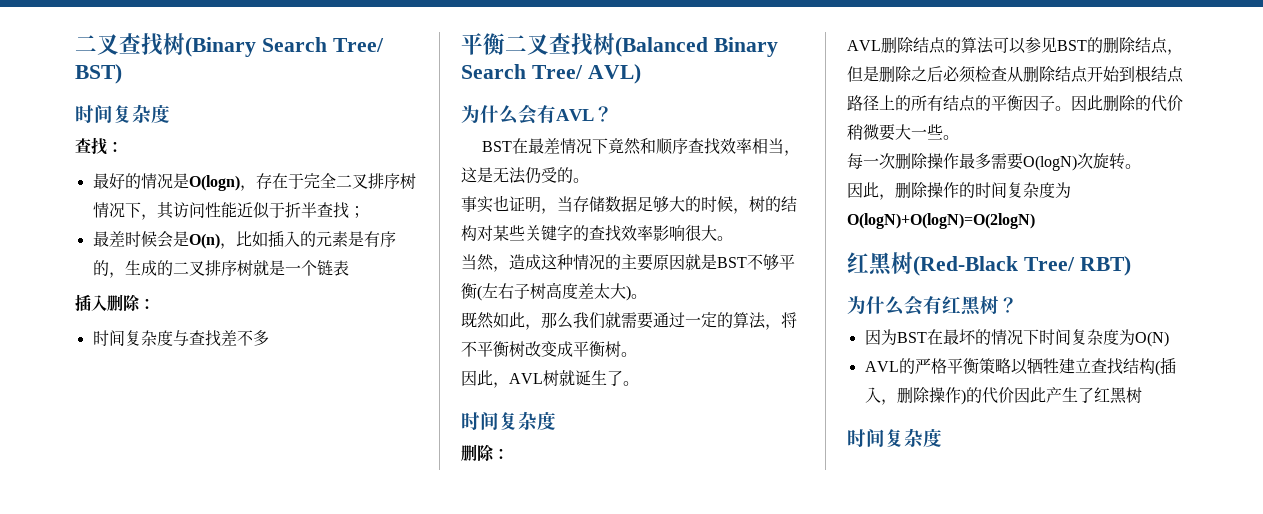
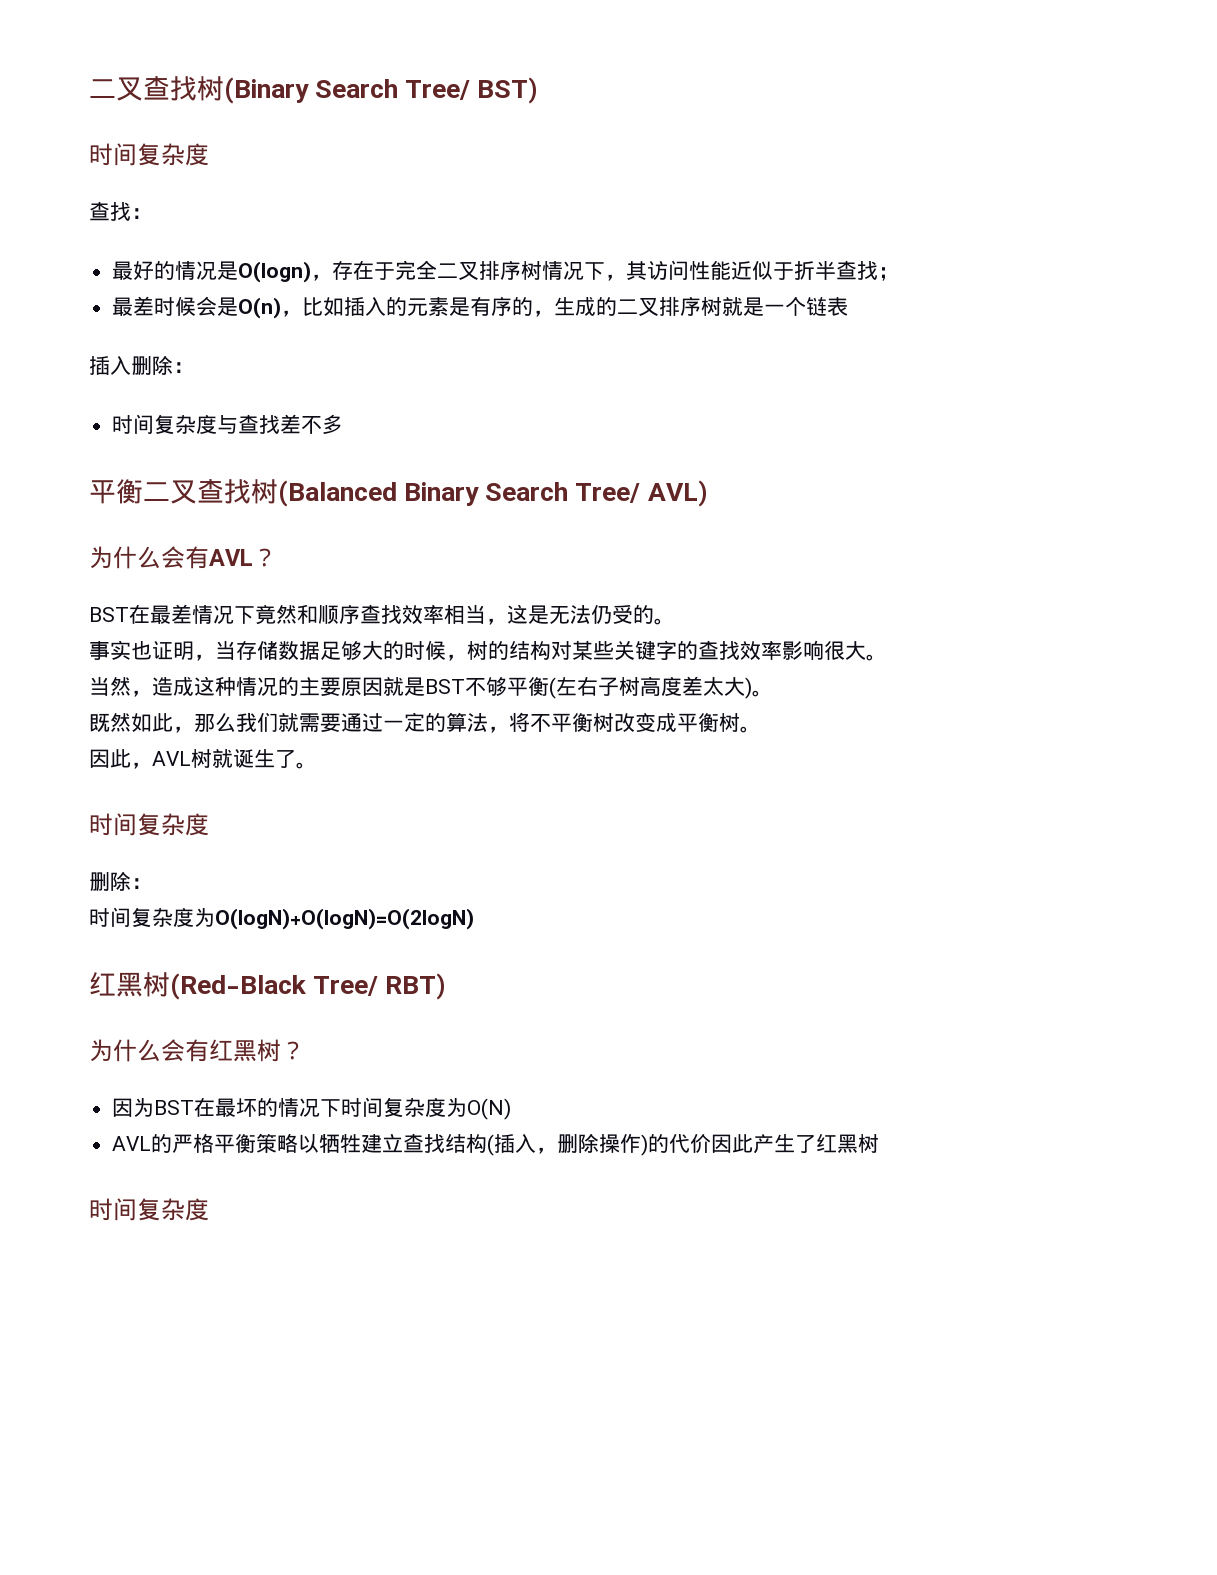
- AVL删除结点的算法可以参见BST的删除结点，但是删除之后必须检查从删除结点开始到根结点路径上的所有结点的平衡因子。因此删除的代价稍微要大一些。
- 每一次删除操作最多需要O(logN)次旋转。
- 因此，删除操作的时间复杂度为O(logN)+O(logN)=O(2logN)
+ 时间复杂度为O(logN)+O(logN)=O(2logN)

